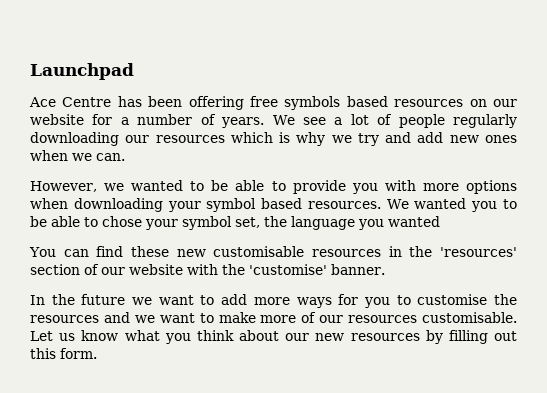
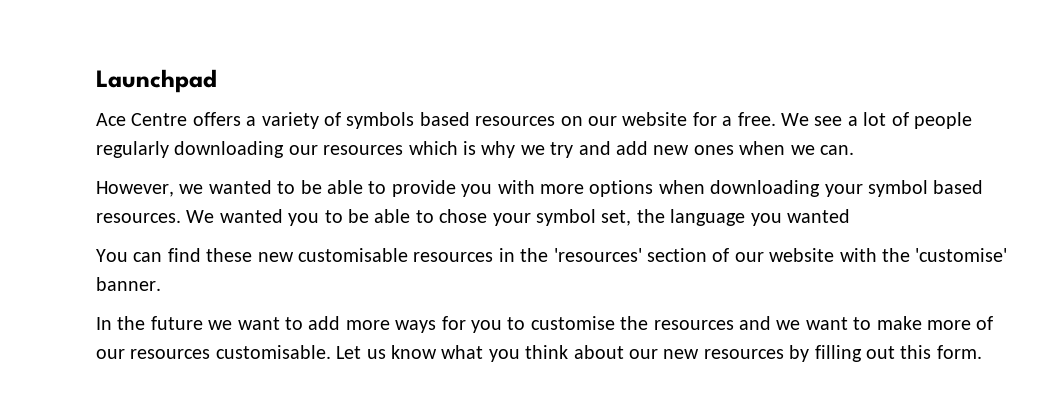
- Ace Centre has been offering free symbols based resources on our website for a number of years.
+ Ace Centre offers a variety of symbols based resources on our website for a free.

